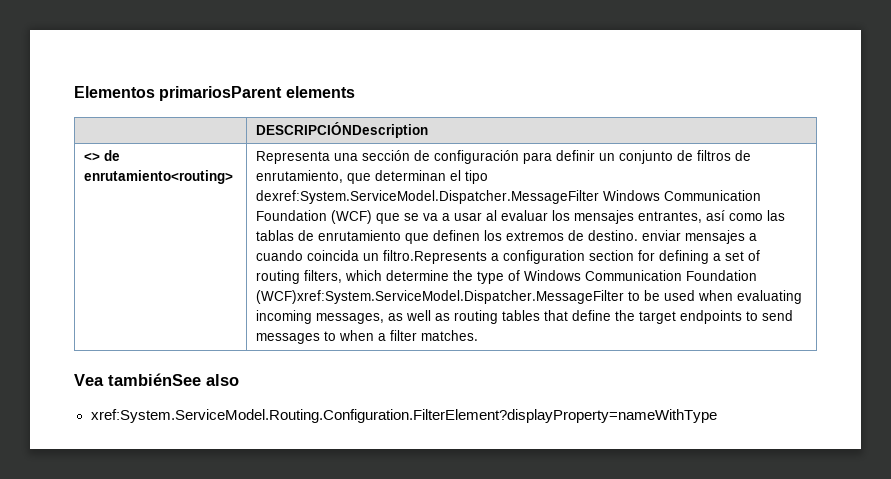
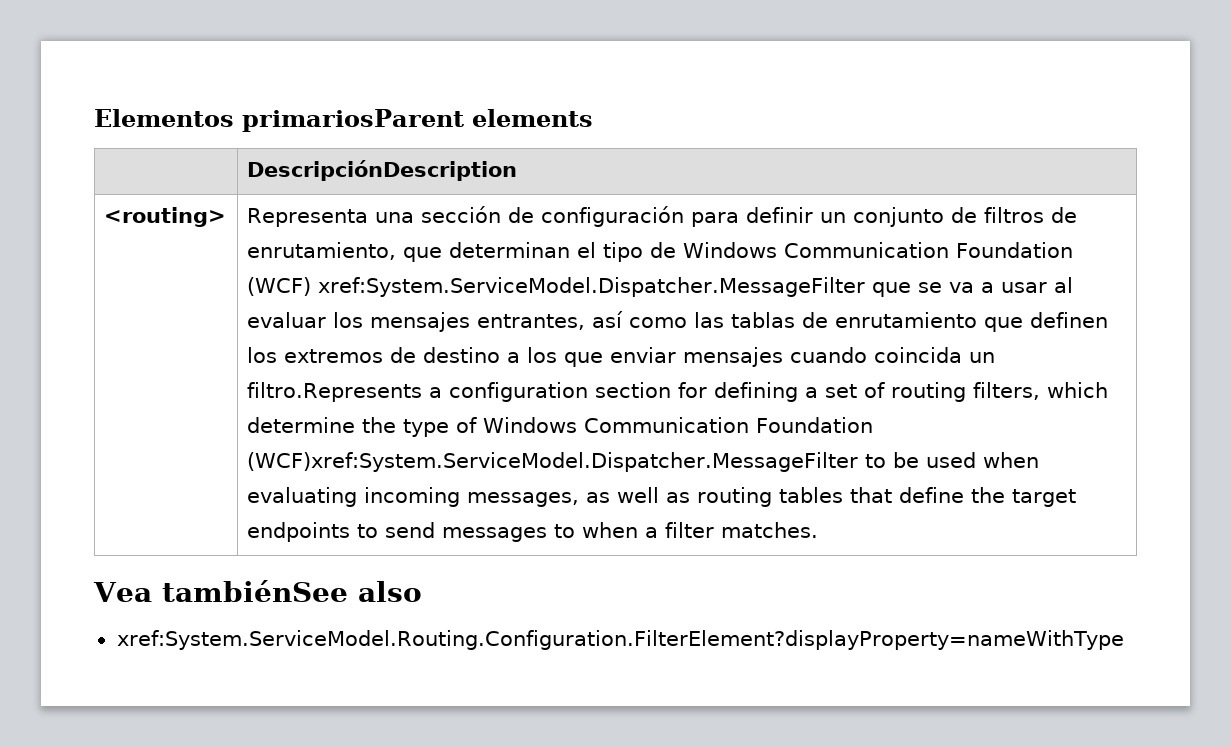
- | DESCRIPCIÓNDescription
- <> de enrutamiento<routing>
+ | DescripciónDescription
+ <routing>
- Representa una sección de configuración para definir un conjunto de filtros de enrutamiento, que determinan el tipo dexref:System.ServiceModel.Dispatcher.MessageFilter Windows Communication Foundation (WCF) que se va a usar al evaluar los mensajes entrantes, así como las tablas de enrutamiento que definen los extremos de destino. enviar mensajes a cuando coincida un filtro.Represents a configuration section for defining a set of routing filters, which determine the type of Windows Communication Foundation (WCF)xref:System.ServiceModel.Dispatcher.MessageFilter to be used when evaluating incoming messages, as well as routing tables that define the target endpoints to send messages to when a filter matches.
+ Representa una sección de configuración para definir un conjunto de filtros de enrutamiento, que determinan el tipo de Windows Communication Foundation (WCF) xref:System.ServiceModel.Dispatcher.MessageFilter que se va a usar al evaluar los mensajes entrantes, así como las tablas de enrutamiento que definen los extremos de destino a los que enviar mensajes cuando coincida un filtro.Represents a configuration section for defining a set of routing filters, which determine the type of Windows Communication Foundation (WCF)xref:System.ServiceModel.Dispatcher.MessageFilter to be used when evaluating incoming messages, as well as routing tables that define the target endpoints to send messages to when a filter matches.

